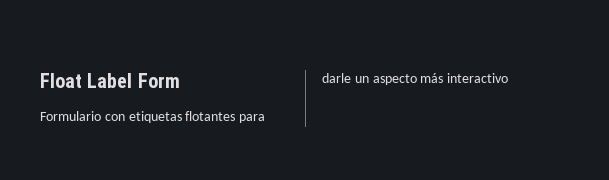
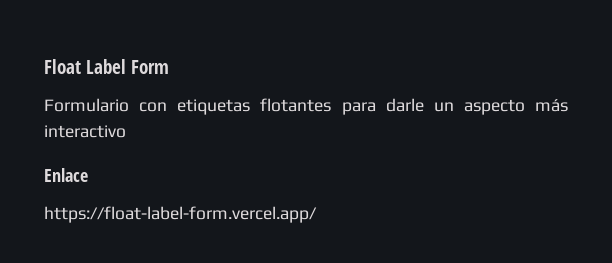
+ Enlace
+ https://float-label-form.vercel.app/

